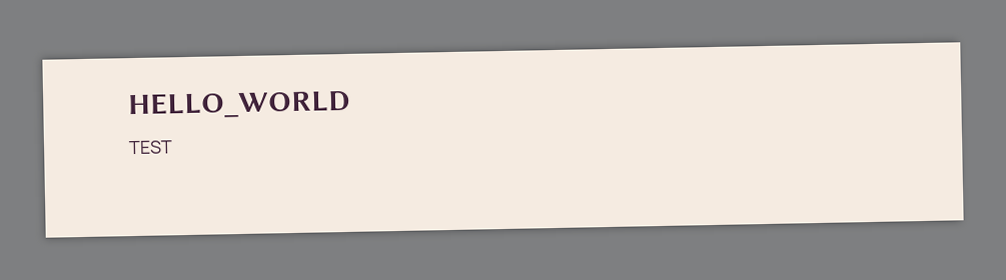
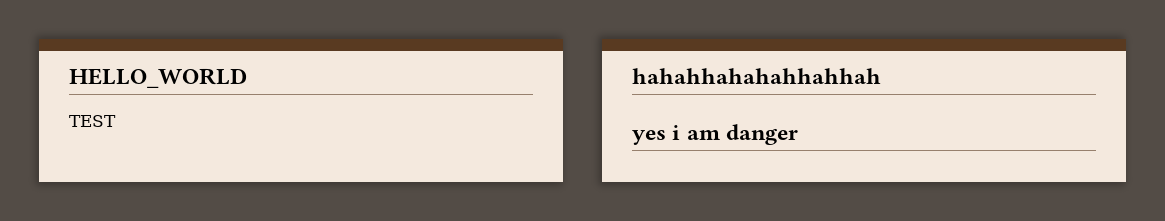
+ hahahhahahahhahhah
+ yes i am danger

